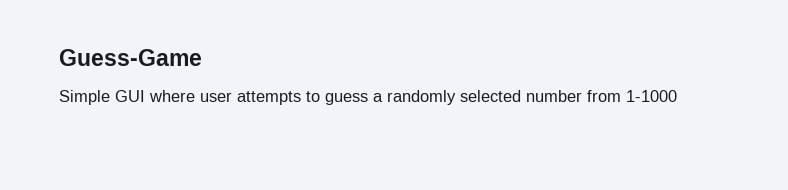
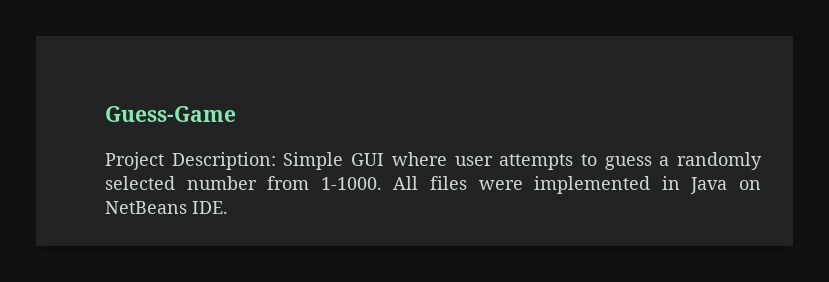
- Simple GUI where user attempts to guess a randomly selected number from 1-1000
+ Project Description: Simple GUI where user attempts to guess a randomly selected number from 1-1000. All files were implemented in Java on NetBeans IDE.

